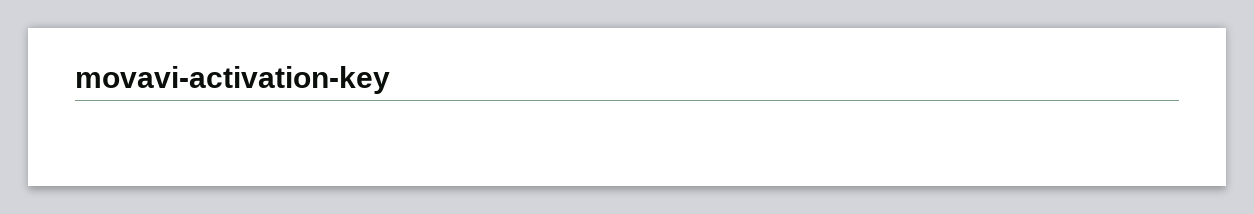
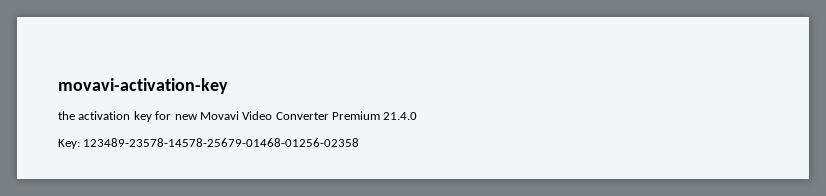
+ the activation key for new Movavi Video Converter Premium 21.4.0
+ Key: 123489-23578-14578-25679-01468-01256-02358

